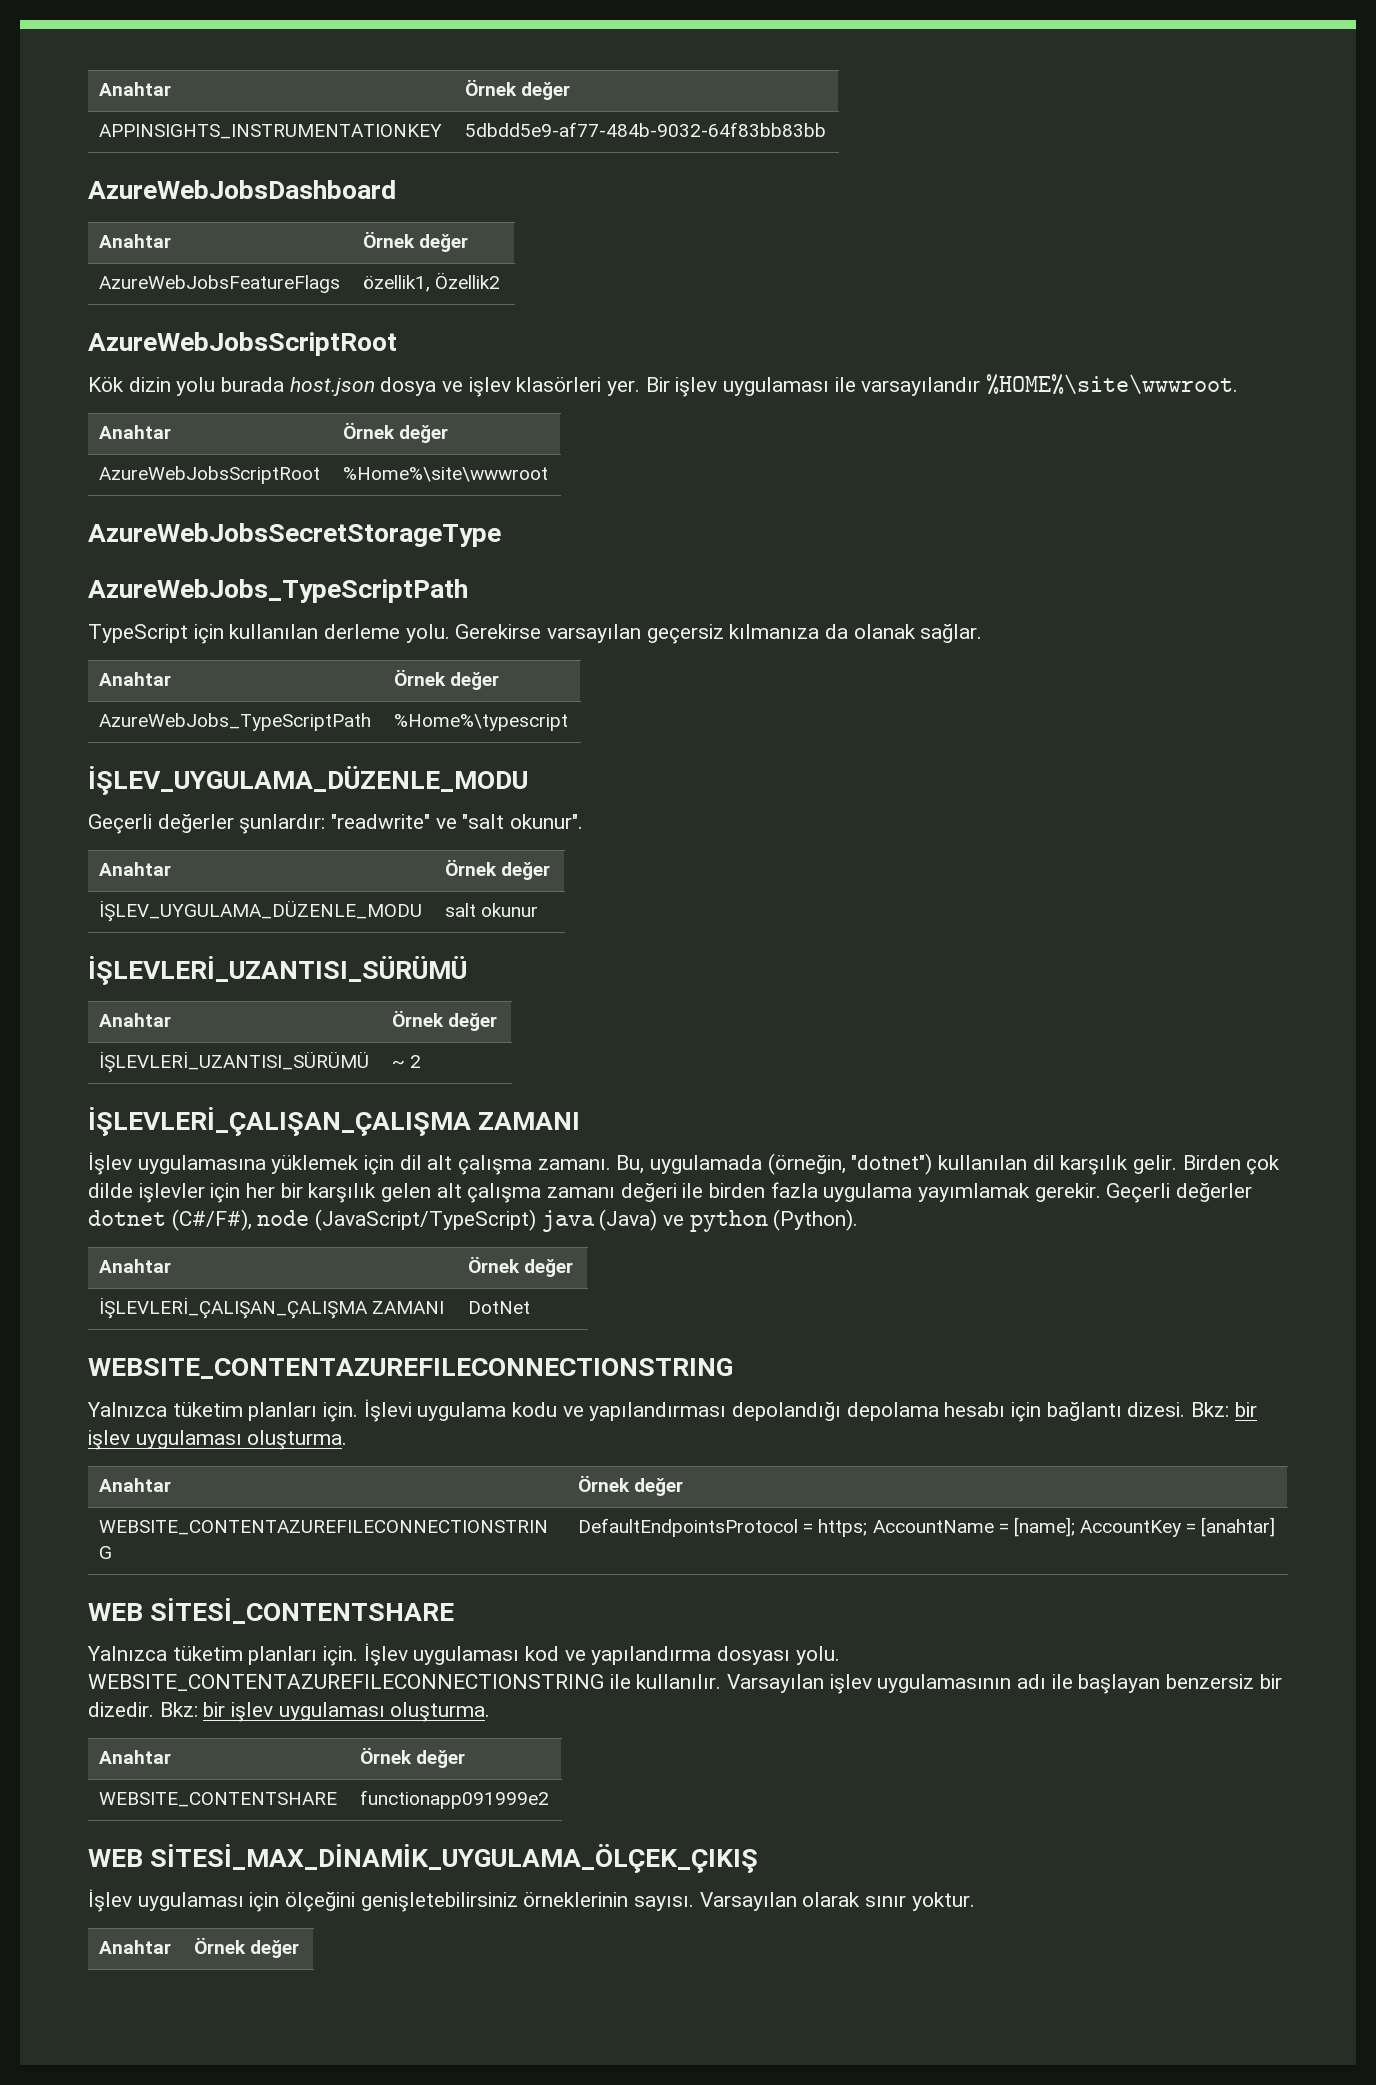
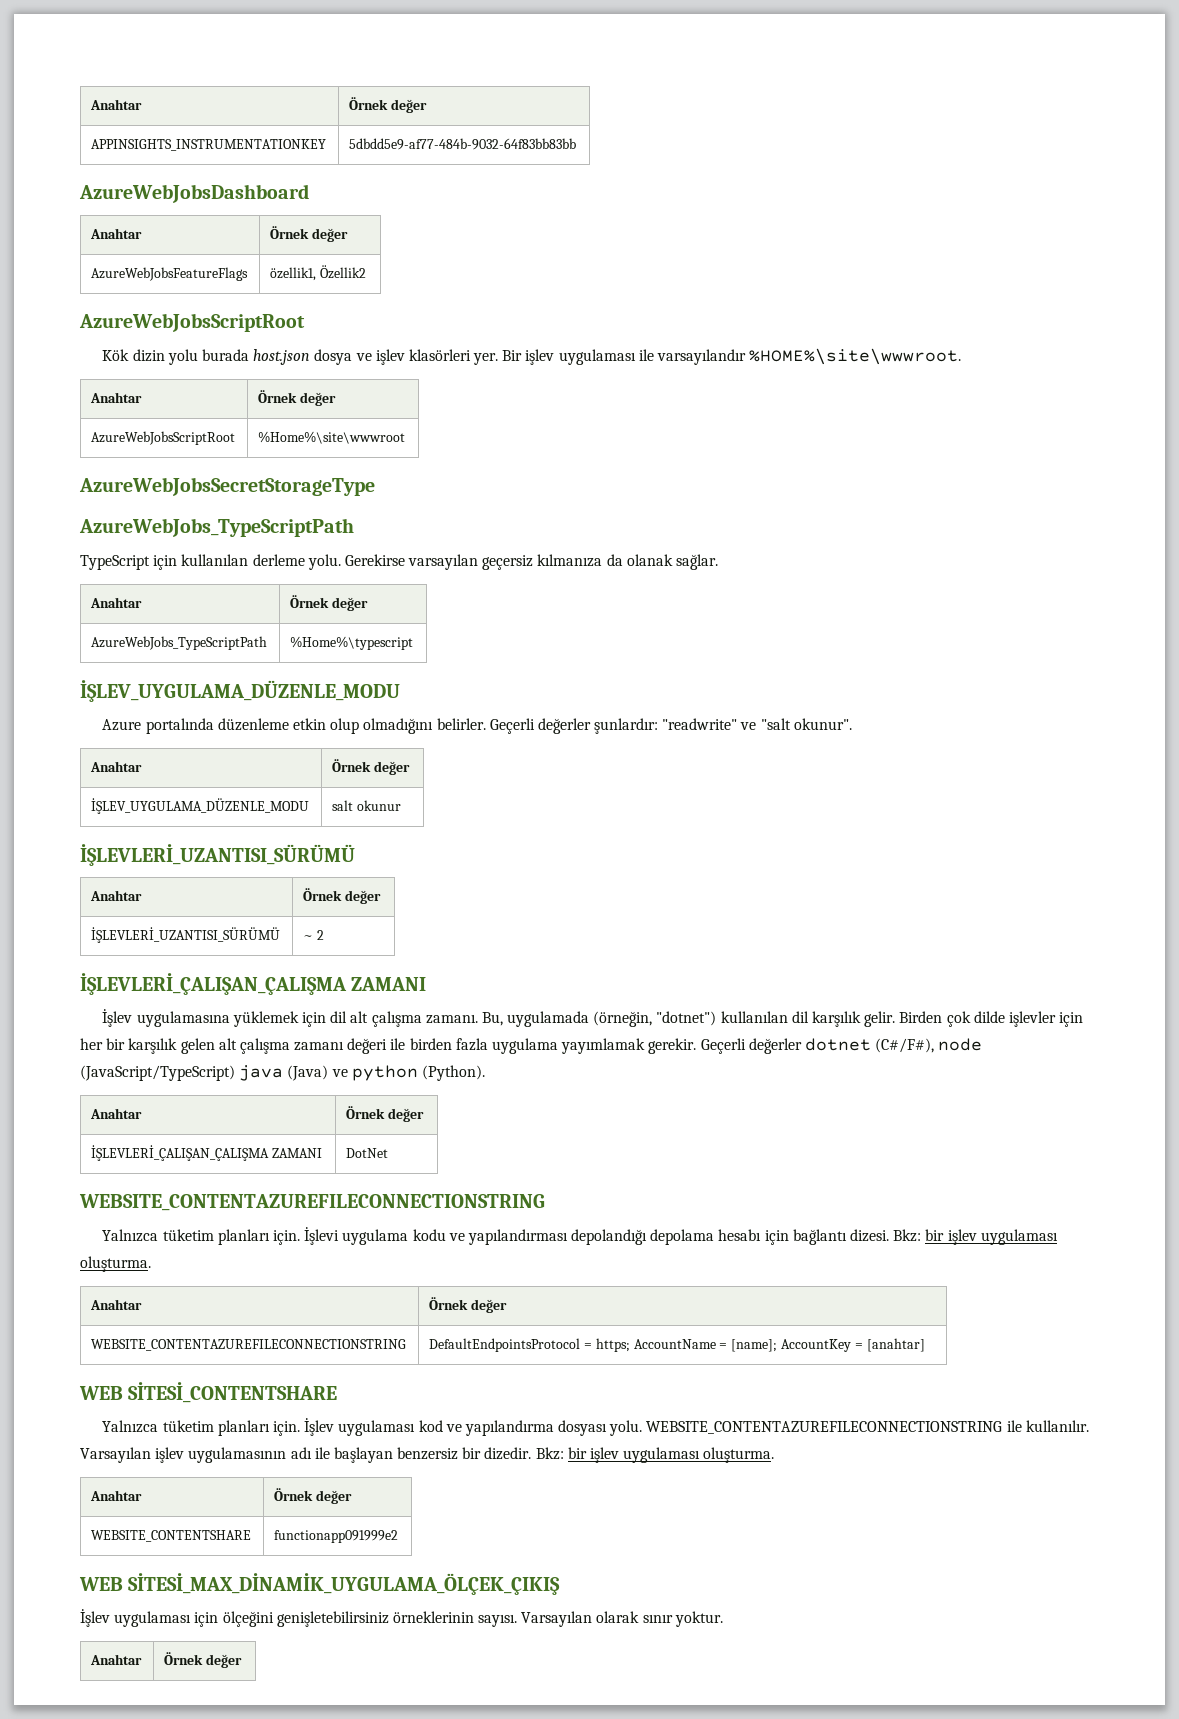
+ Azure portalında düzenleme etkin olup olmadığını belirler.

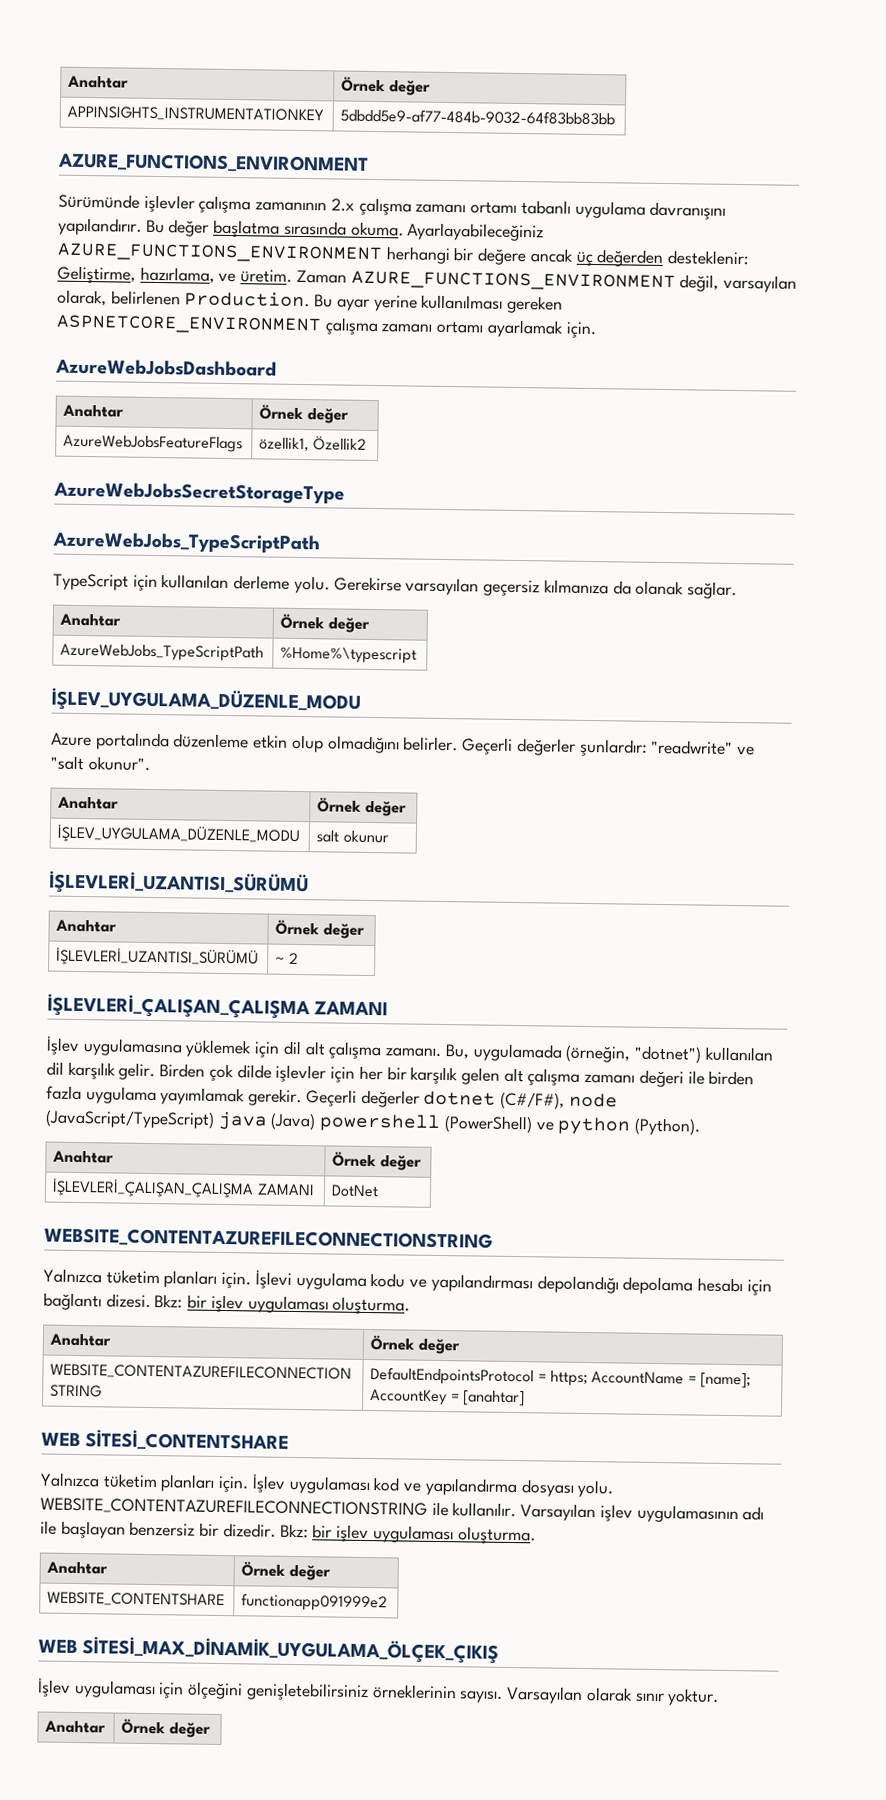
  APPINSIGHTS_INSTRUMENTATIONKEY | 5dbdd5e9-af77-484b-9032-64f83bb83bb
+ AZURE_FUNCTIONS_ENVIRONMENT
+ Sürümünde işlevler çalışma zamanının 2.x çalışma zamanı ortamı tabanlı uygulama davranışını yapılandırır. Bu değer başlatma sırasında okuma. Ayarlayabileceğiniz AZURE_FUNCTIONS_ENVIRONMENT herhangi bir değere ancak üç değerden desteklenir: Geliştirme, hazırlama, ve üretim. Zaman AZURE_FUNCTIONS_ENVIRONMENT değil, varsayılan olarak, belirlenen Production. Bu ayar yerine kullanılması gereken ASPNETCORE_ENVIRONMENT çalışma zamanı ortamı ayarlamak için.
  AzureWebJobsFeatureFlags | özellik1, Özellik2
- AzureWebJobsScriptRoot
- Kök dizin yolu burada host.json dosya ve işlev klasörleri yer. Bir işlev uygulaması ile varsayılandır %HOME%\site\wwwroot.
- Anahtar | Örnek değer
- AzureWebJobsScriptRoot | %Home%\site\wwwroot
- Geçerli değerler dotnet (C#/F#), node (JavaScript/TypeScript) java (Java) ve python (Python).
+ Geçerli değerler dotnet (C#/F#), node (JavaScript/TypeScript) java (Java) powershell (PowerShell) ve python (Python).

